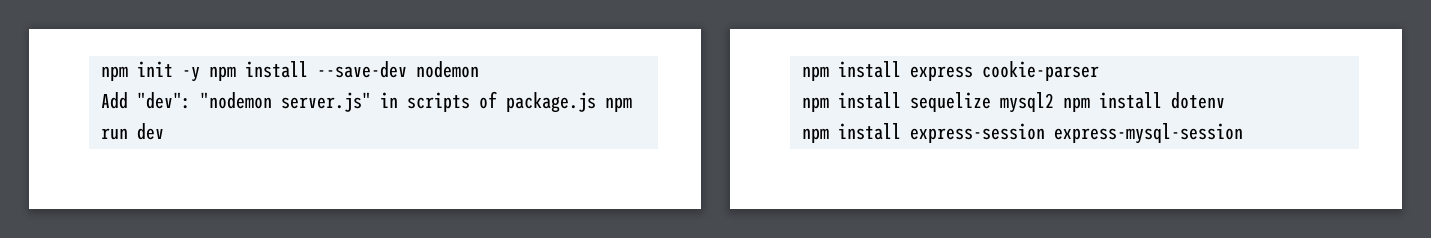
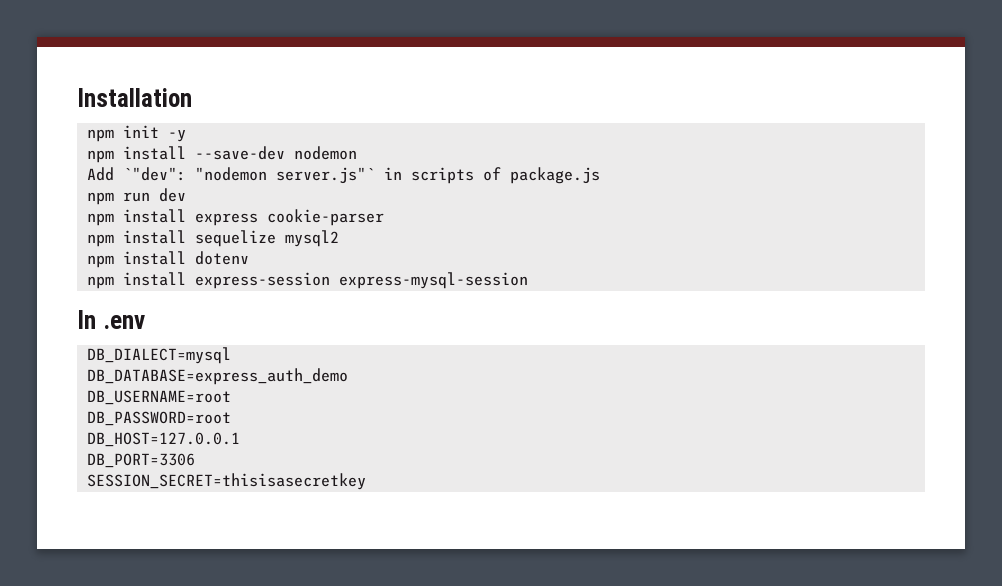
+ Installation
- npm init -y npm install --save-dev nodemon
+ npm init -y
+ npm install --save-dev nodemon
- Add "dev": "nodemon server.js" in scripts of package.js npm run dev
+ Add `"dev": "nodemon server.js"` in scripts of package.js
+ npm run dev
- npm install sequelize mysql2 npm install dotenv
+ npm install sequelize mysql2
+ npm install dotenv
+ In .env
+ DB_DIALECT=mysql
+ DB_DATABASE=express_auth_demo
+ DB_USERNAME=root
+ DB_PASSWORD=root
+ DB_HOST=127.0.0.1
+ DB_PORT=3306
+ SESSION_SECRET=thisisasecretkey

